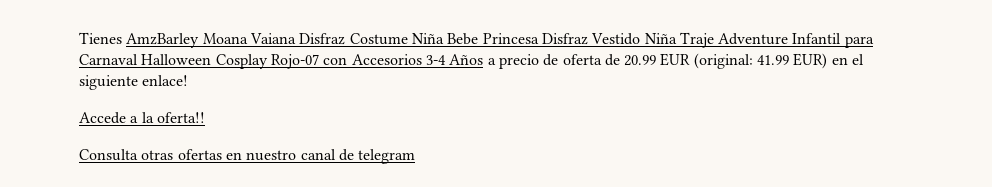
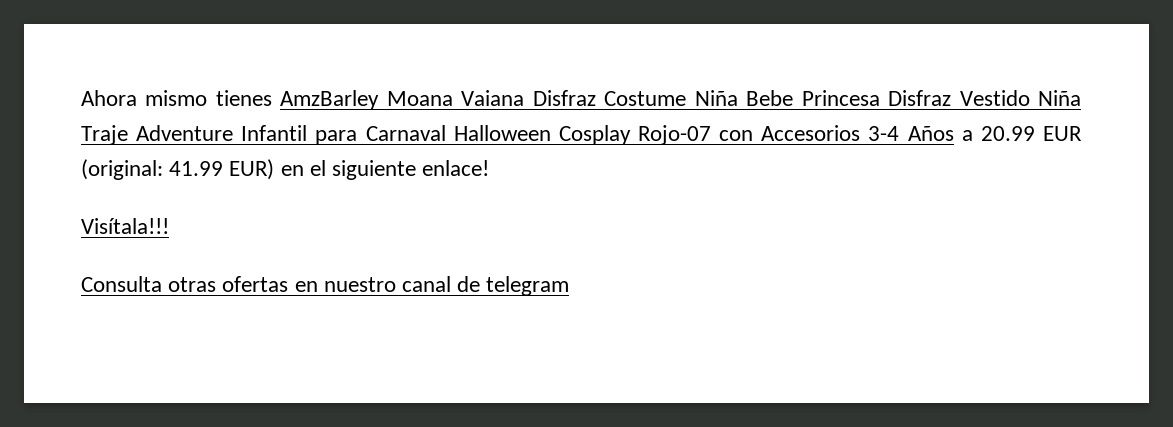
- Tienes AmzBarley Moana Vaiana Disfraz Costume Niña Bebe Princesa Disfraz Vestido Niña Traje Adventure Infantil para Carnaval Halloween Cosplay Rojo-07 con Accesorios 3-4 Años a precio de oferta de 20.99 EUR (original: 41.99 EUR) en el siguiente enlace!
+ Ahora mismo tienes AmzBarley Moana Vaiana Disfraz Costume Niña Bebe Princesa Disfraz Vestido Niña Traje Adventure Infantil para Carnaval Halloween Cosplay Rojo-07 con Accesorios 3-4 Años a 20.99 EUR (original: 41.99 EUR) en el siguiente enlace!
- Accede a la oferta!!
+ Visítala!!!

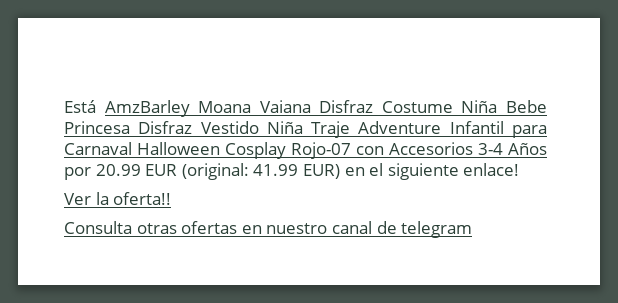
- Ahora mismo tienes AmzBarley Moana Vaiana Disfraz Costume Niña Bebe Princesa Disfraz Vestido Niña Traje Adventure Infantil para Carnaval Halloween Cosplay Rojo-07 con Accesorios 3-4 Años a 20.99 EUR (original: 41.99 EUR) en el siguiente enlace!
+ Está AmzBarley Moana Vaiana Disfraz Costume Niña Bebe Princesa Disfraz Vestido Niña Traje Adventure Infantil para Carnaval Halloween Cosplay Rojo-07 con Accesorios 3-4 Años por 20.99 EUR (original: 41.99 EUR) en el siguiente enlace!
- Visítala!!!
+ Ver la oferta!!

